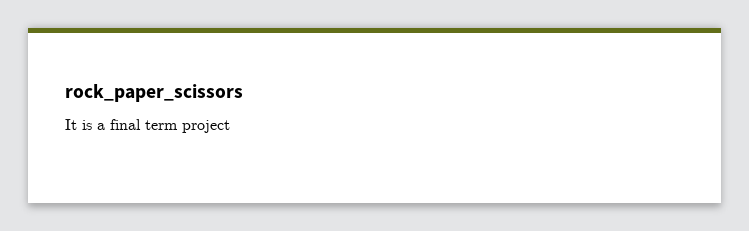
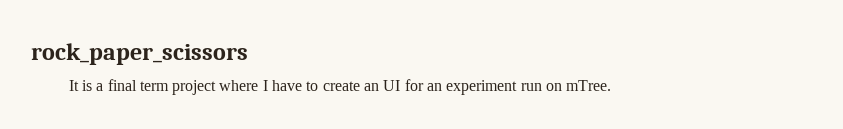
- It is a final term project
+ It is a final term project where I have to create an UI for an experiment run on mTree.

